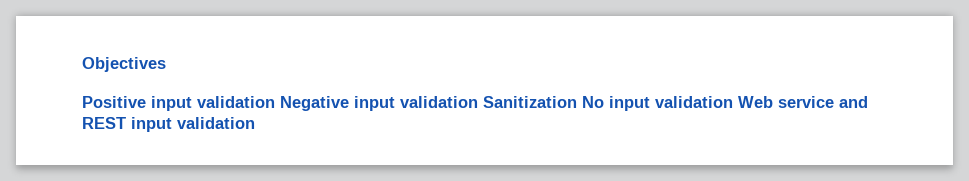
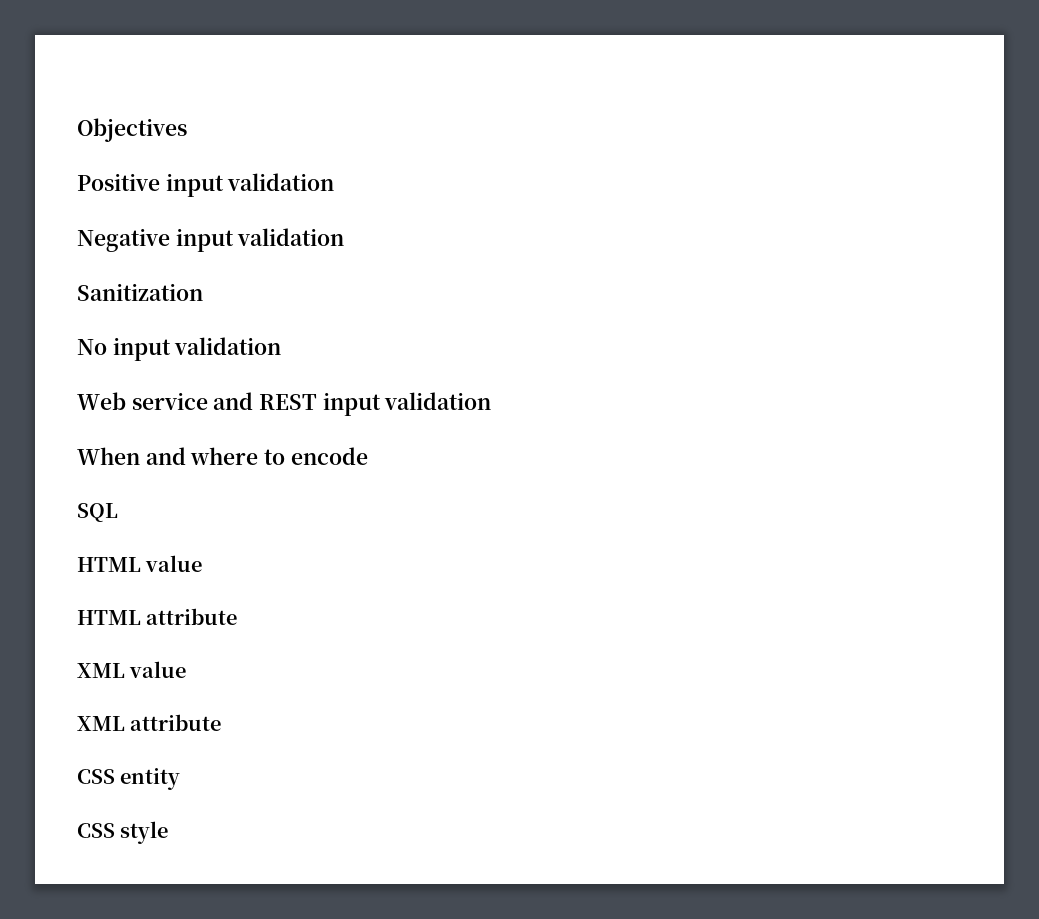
- Positive input validation Negative input validation Sanitization No input validation Web service and REST input validation
+ Positive input validation
+ Negative input validation
+ Sanitization
+ No input validation
+ Web service and REST input validation
+ When and where to encode
+ SQL
+ HTML value
+ HTML attribute
+ XML value
+ XML attribute
+ CSS entity
+ CSS style

